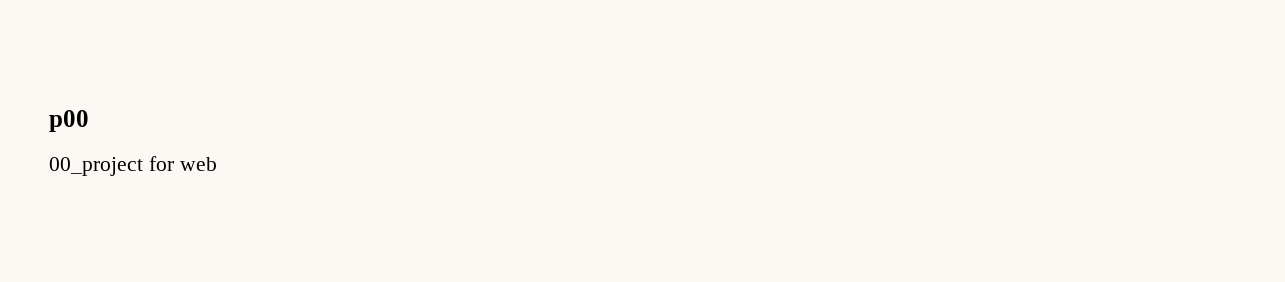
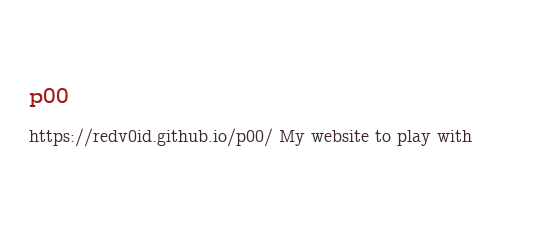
- 00_project for web
+ https://redv0id.github.io/p00/ My website to play with

